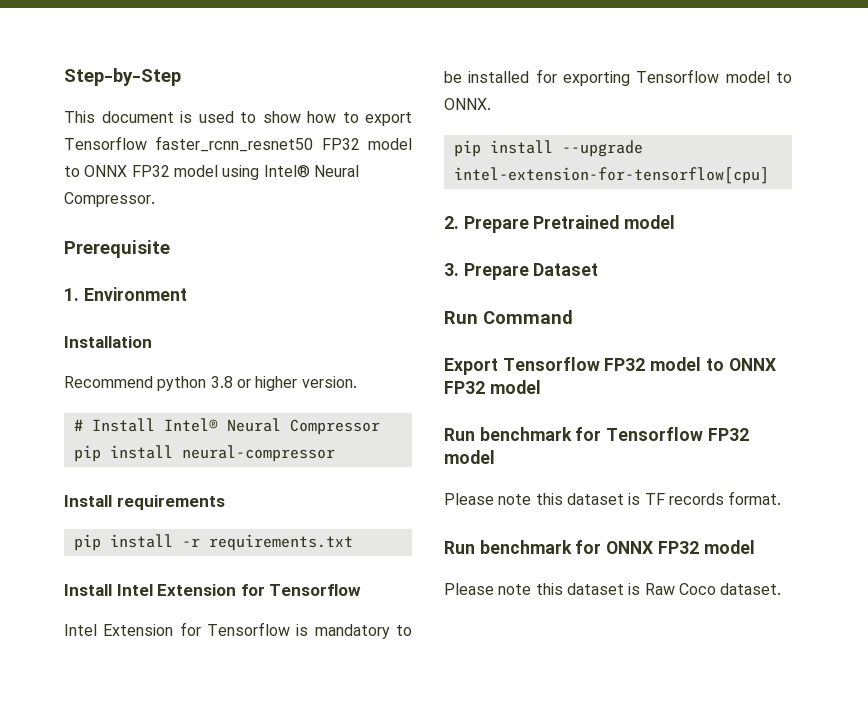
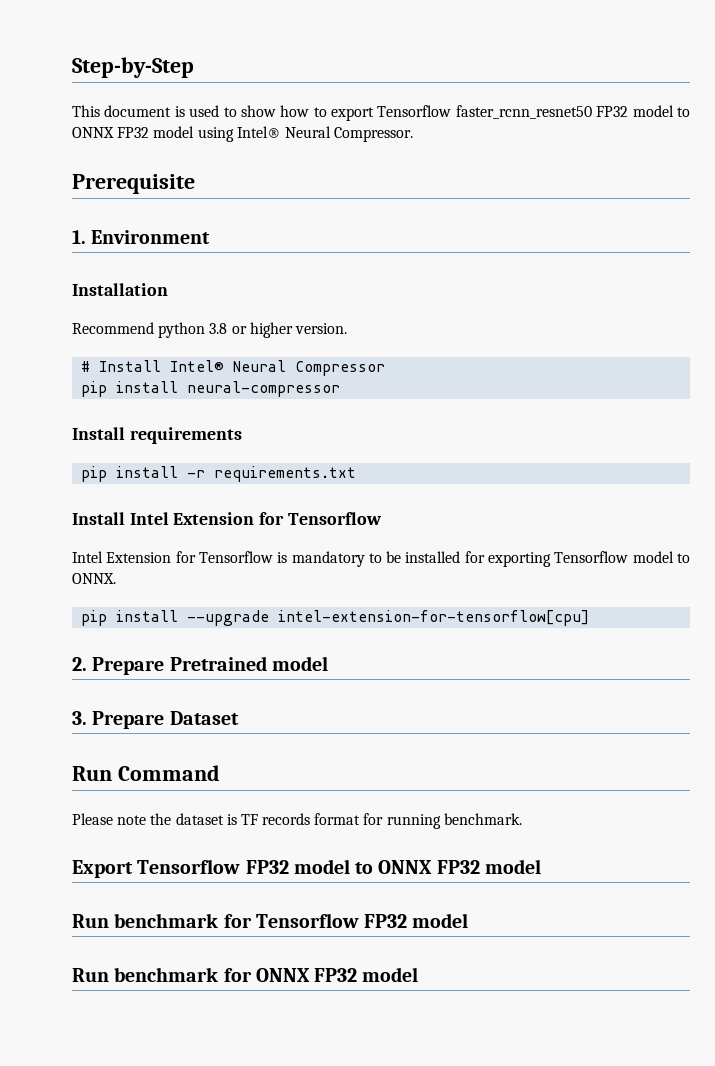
+ Please note the dataset is TF records format for running benchmark.
- Please note this dataset is TF records format.
- Please note this dataset is Raw Coco dataset.

